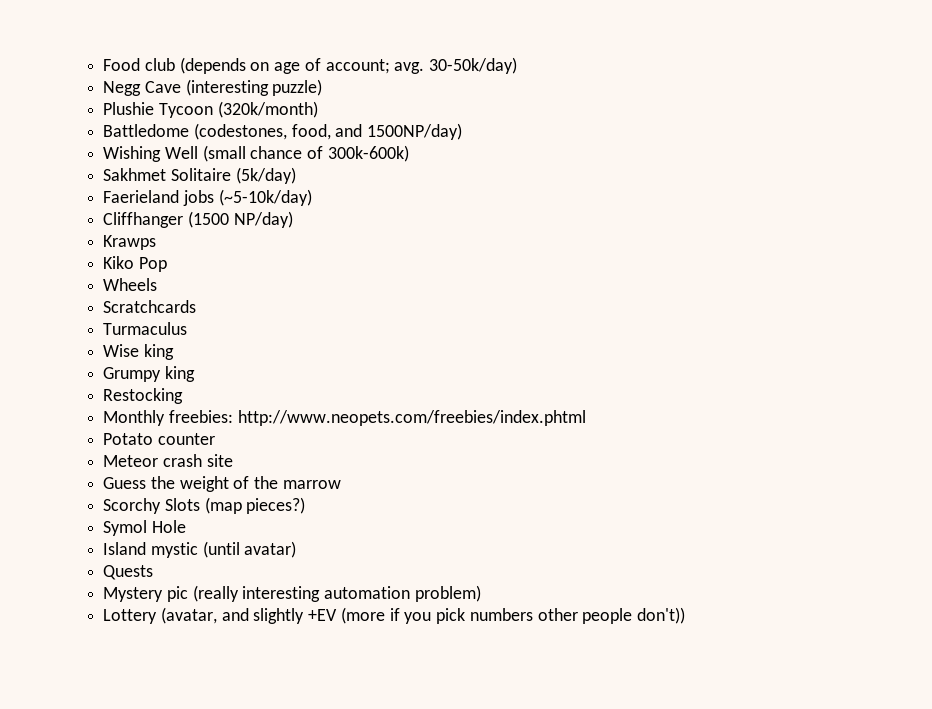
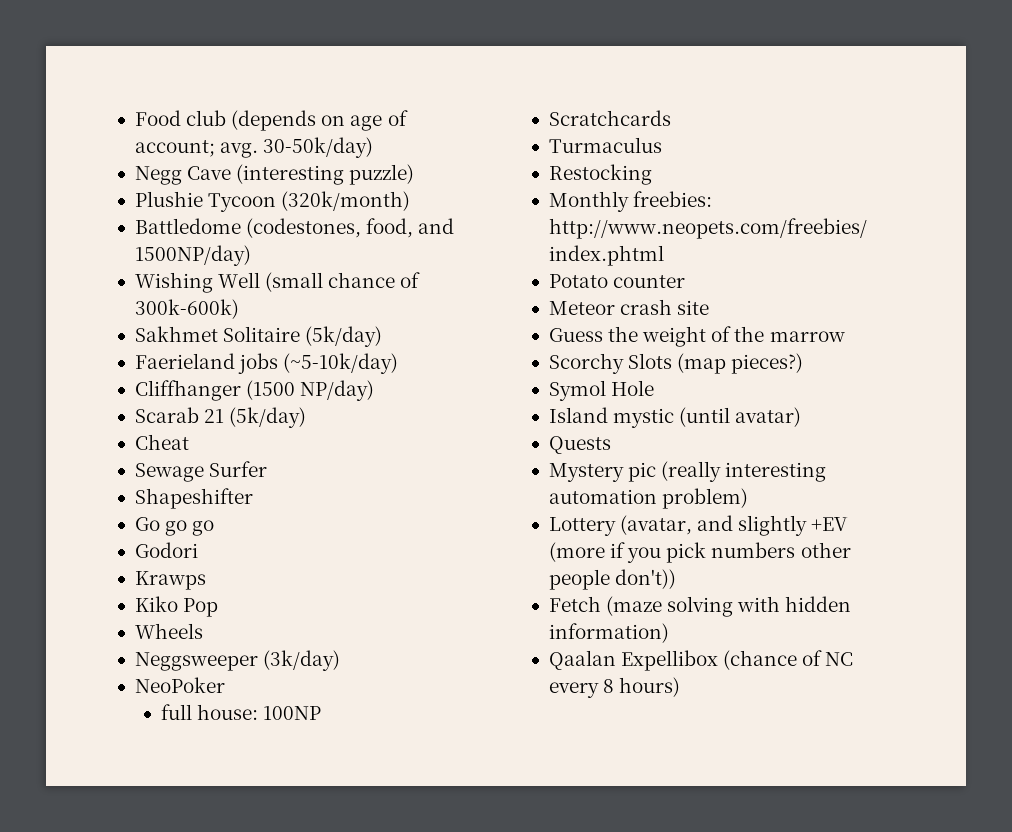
+ Scarab 21 (5k/day)
+ Cheat
+ Sewage Surfer
+ Shapeshifter
+ Go go go
+ Godori
  Krawps
  Kiko Pop
  Wheels
+ Neggsweeper (3k/day)
+ NeoPoker
+ full house: 100NP
  Scratchcards
  Turmaculus
- Wise king
- Grumpy king
+ Fetch (maze solving with hidden information)
+ Qaalan Expellibox (chance of NC every 8 hours)

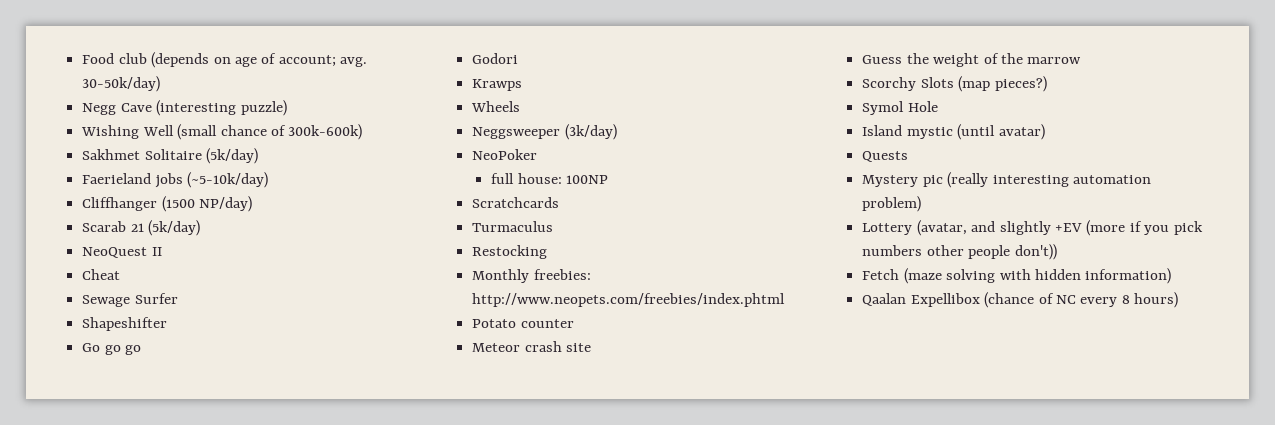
- Plushie Tycoon (320k/month)
- Battledome (codestones, food, and 1500NP/day)
+ NeoQuest II
- Kiko Pop

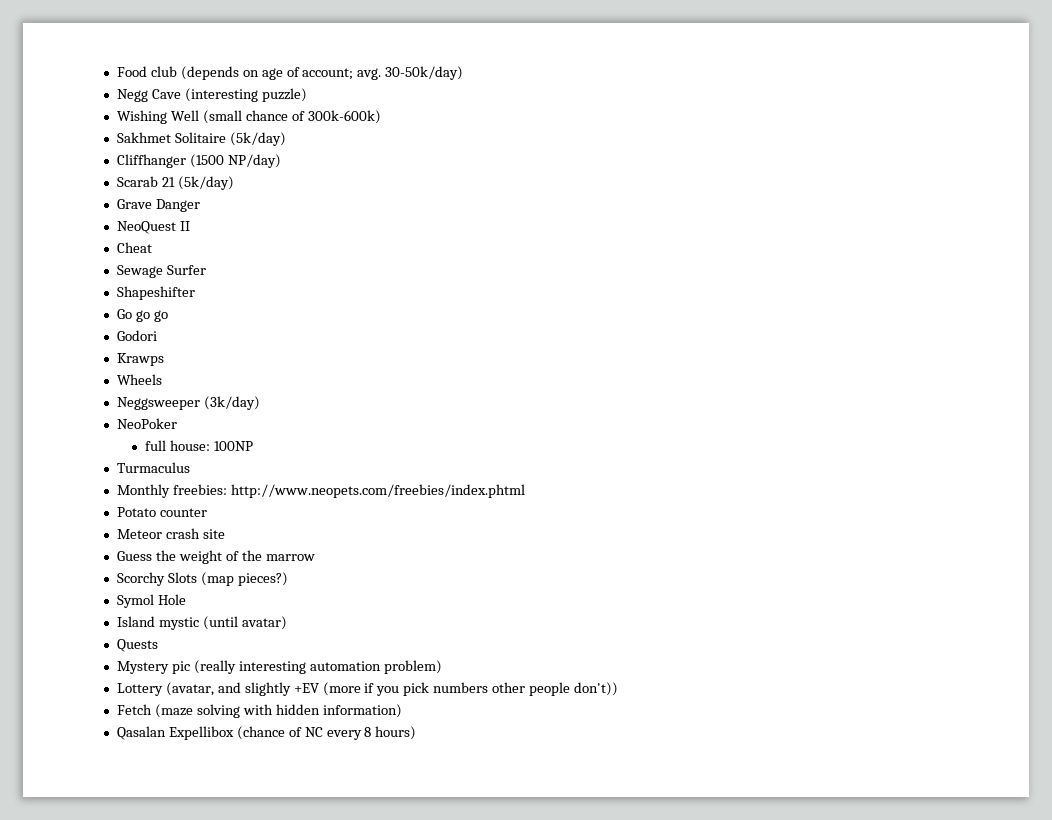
- Faerieland jobs (~5-10k/day)
+ Grave Danger
- Scratchcards
- Restocking
- Qaalan Expellibox (chance of NC every 8 hours)
+ Qasalan Expellibox (chance of NC every 8 hours)

